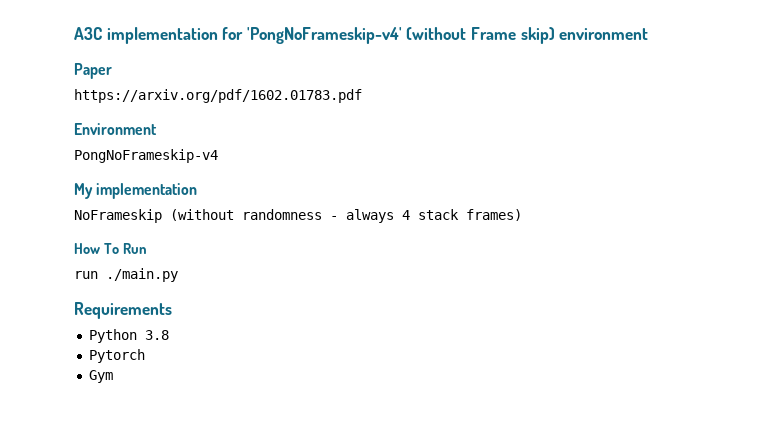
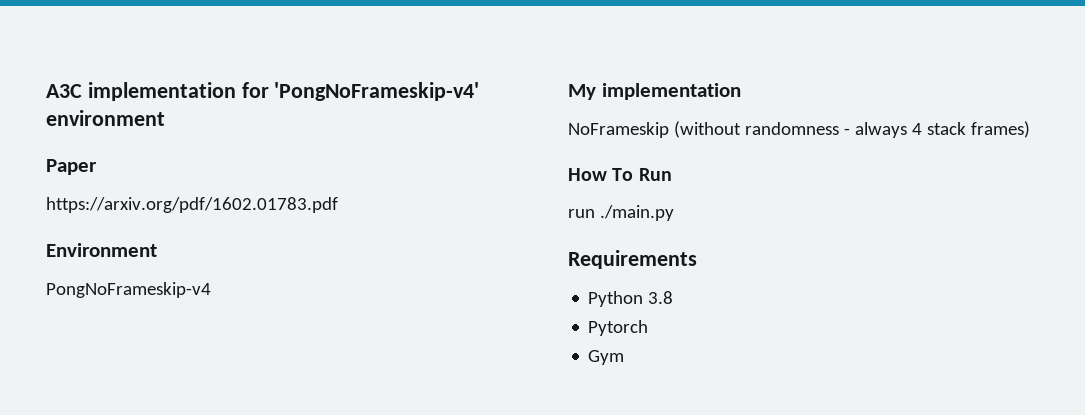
- A3C implementation for 'PongNoFrameskip-v4' (without Frame skip) environment
+ A3C implementation for 'PongNoFrameskip-v4' environment

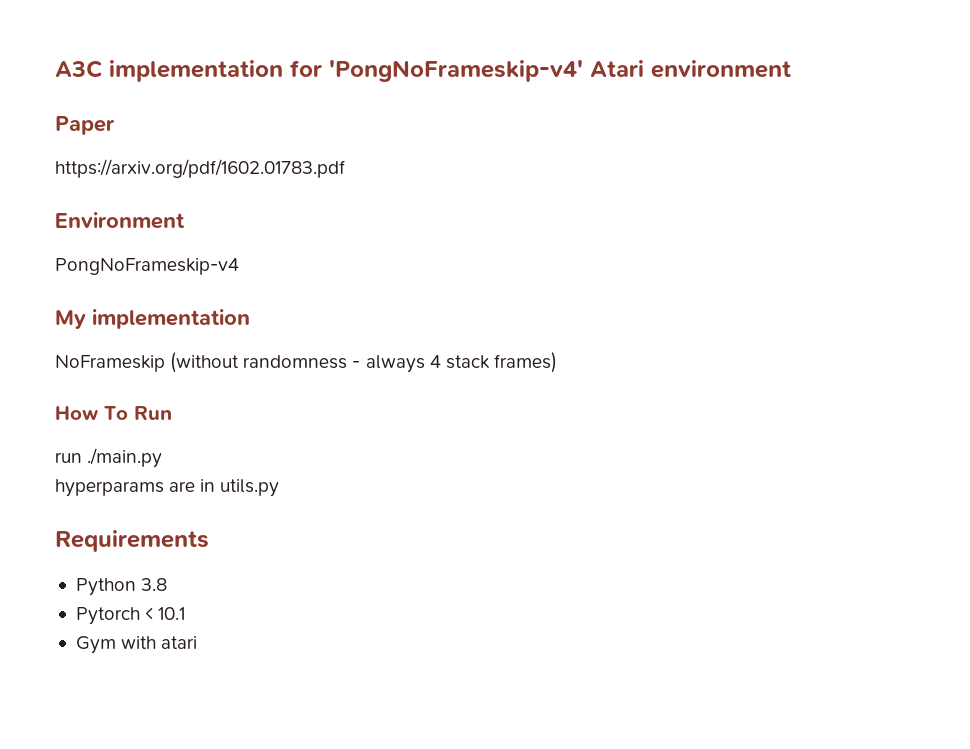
- A3C implementation for 'PongNoFrameskip-v4' environment
+ A3C implementation for 'PongNoFrameskip-v4' Atari environment
+ hyperparams are in utils.py
- Pytorch
+ Pytorch < 10.1
- Gym
+ Gym with atari

